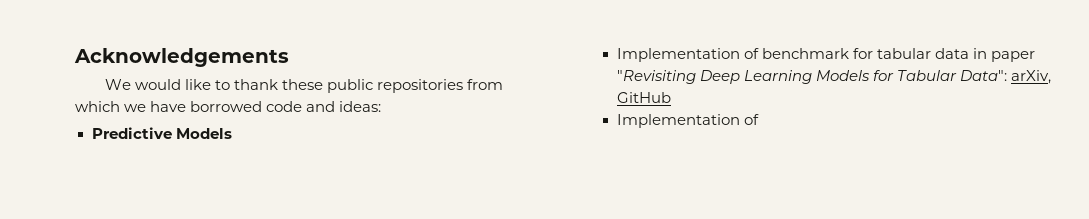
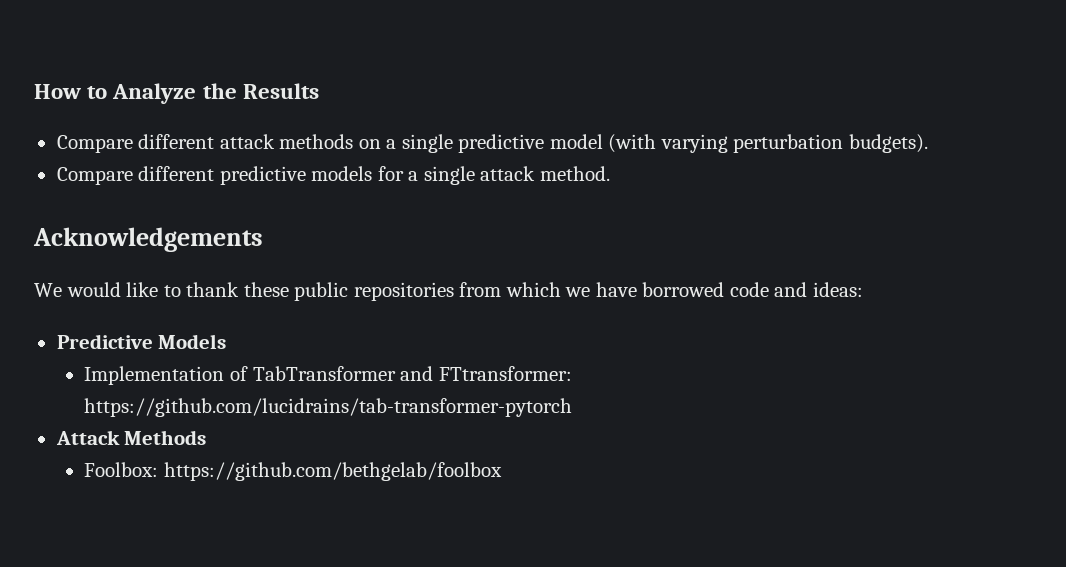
+ How to Analyze the Results
+ Compare different attack methods on a single predictive model (with varying perturbation budgets).
+ Compare different predictive models for a single attack method.
- Implementation of benchmark for tabular data in paper "Revisiting Deep Learning Models for Tabular Data": arXiv, GitHub
- Implementation of
+ Implementation of TabTransformer and FTtransformer: https://github.com/lucidrains/tab-transformer-pytorch
+ Attack Methods
+ Foolbox: https://github.com/bethgelab/foolbox

